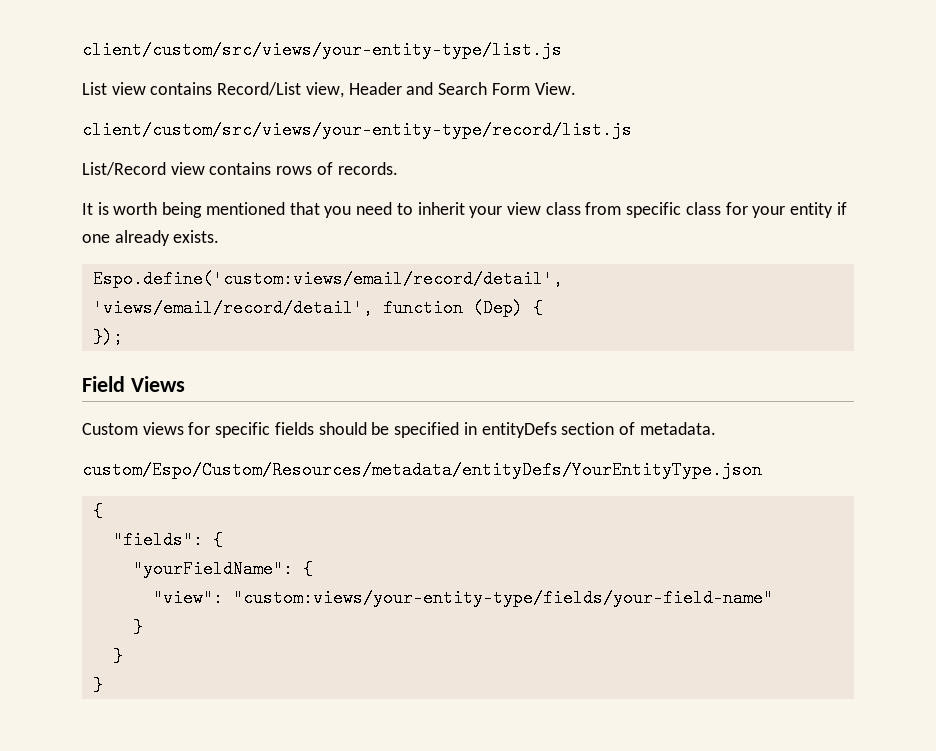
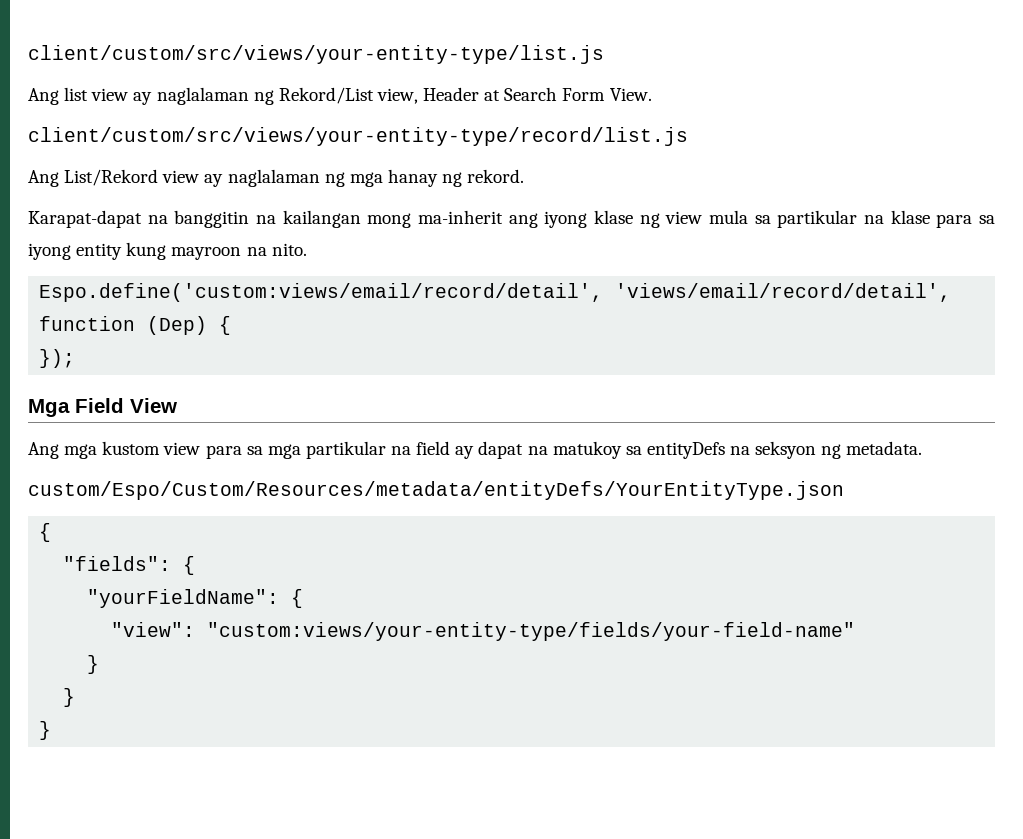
- List view contains Record/List view, Header and Search Form View.
+ Ang list view ay naglalaman ng Rekord/List view, Header at Search Form View.
- List/Record view contains rows of records.
- It is worth being mentioned that you need to inherit your view class from specific class for your entity if one already exists.
+ Ang List/Rekord view ay naglalaman ng mga hanay ng rekord.
+ Karapat-dapat na banggitin na kailangan mong ma-inherit ang iyong klase ng view mula sa partikular na klase para sa iyong entity kung mayroon na nito.
- Field Views
- Custom views for specific fields should be specified in entityDefs section of metadata.
+ Mga Field View
+ Ang mga kustom view para sa mga partikular na field ay dapat na matukoy sa entityDefs na seksyon ng metadata.

